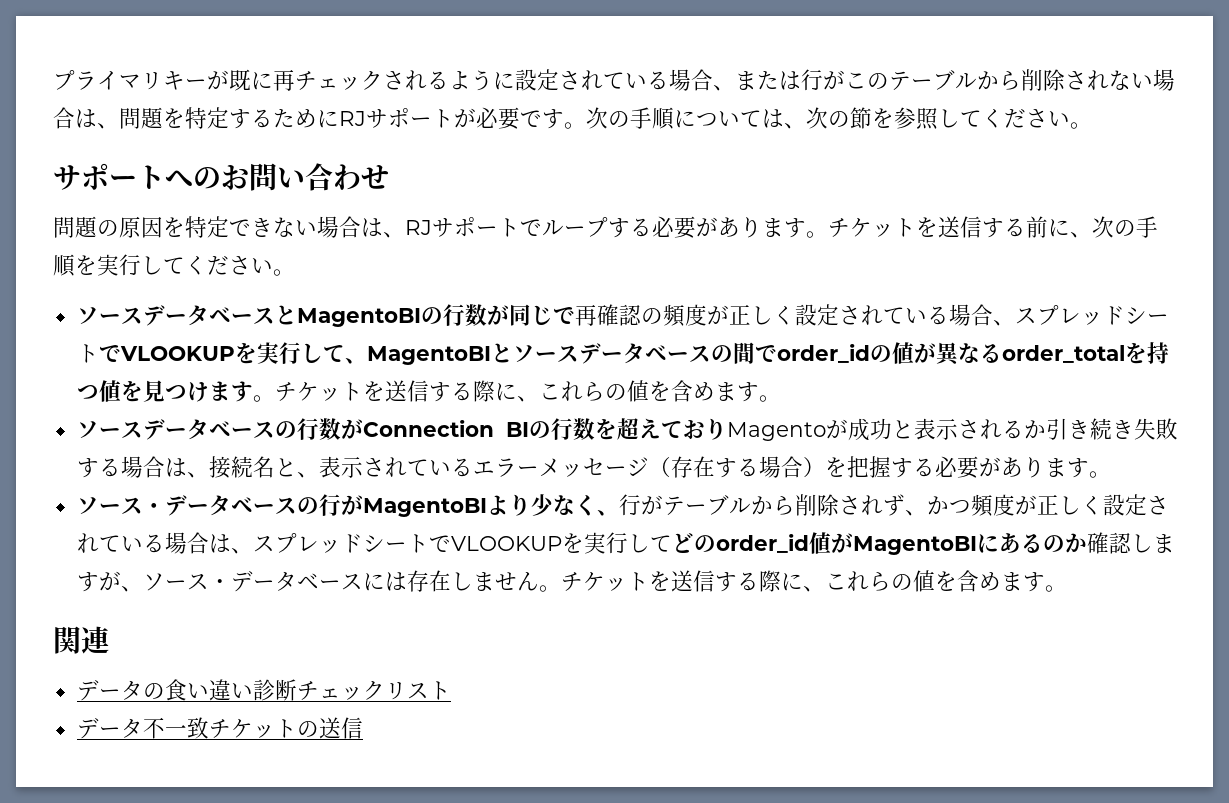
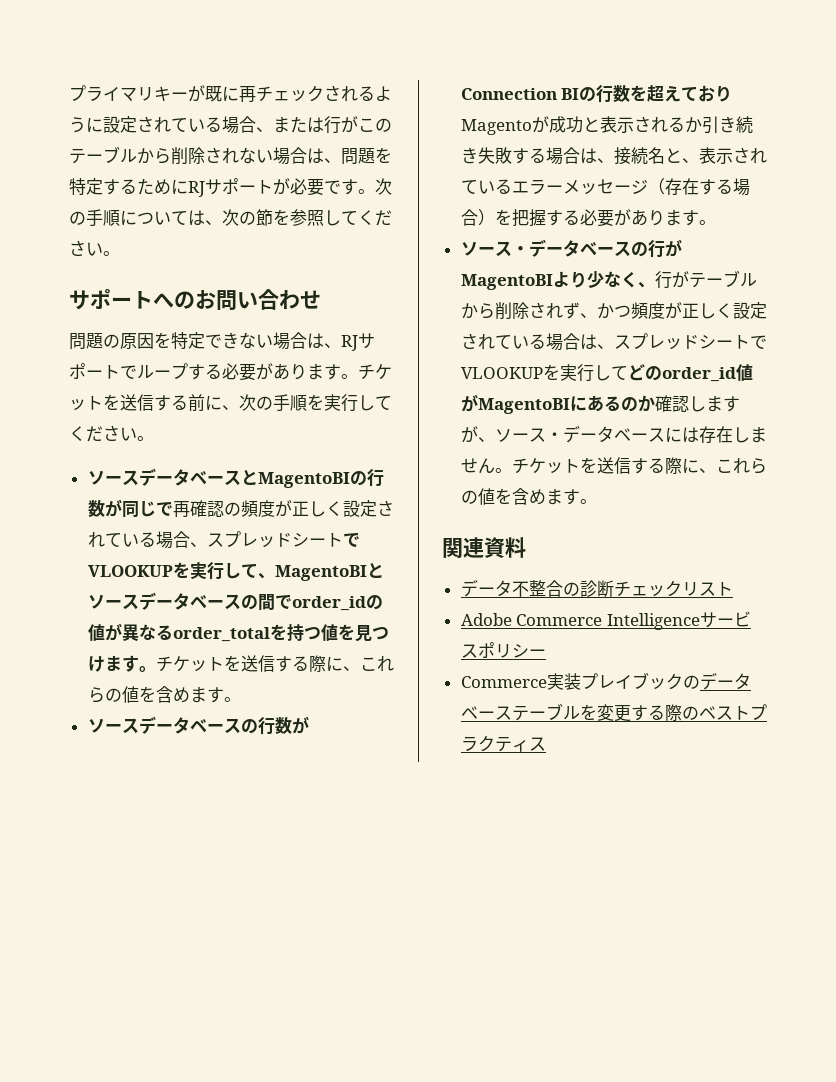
- 関連
- データの食い違い診断チェックリスト
+ 関連資料
+ データ不整合の診断チェックリスト
- データ不一致チケットの送信
+ Adobe Commerce Intelligenceサービスポリシー
+ Commerce実装プレイブックのデータベーステーブルを変更する際のベストプラクティス

